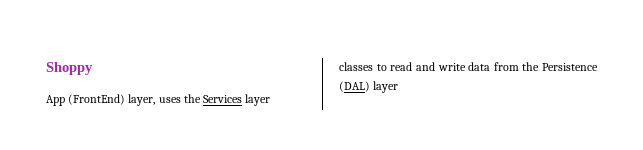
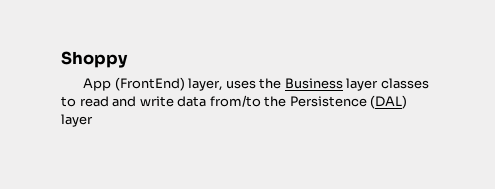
- App (FrontEnd) layer, uses the Services layer classes to read and write data from the Persistence (DAL) layer
+ App (FrontEnd) layer, uses the Business layer classes to read and write data from/to the Persistence (DAL) layer

